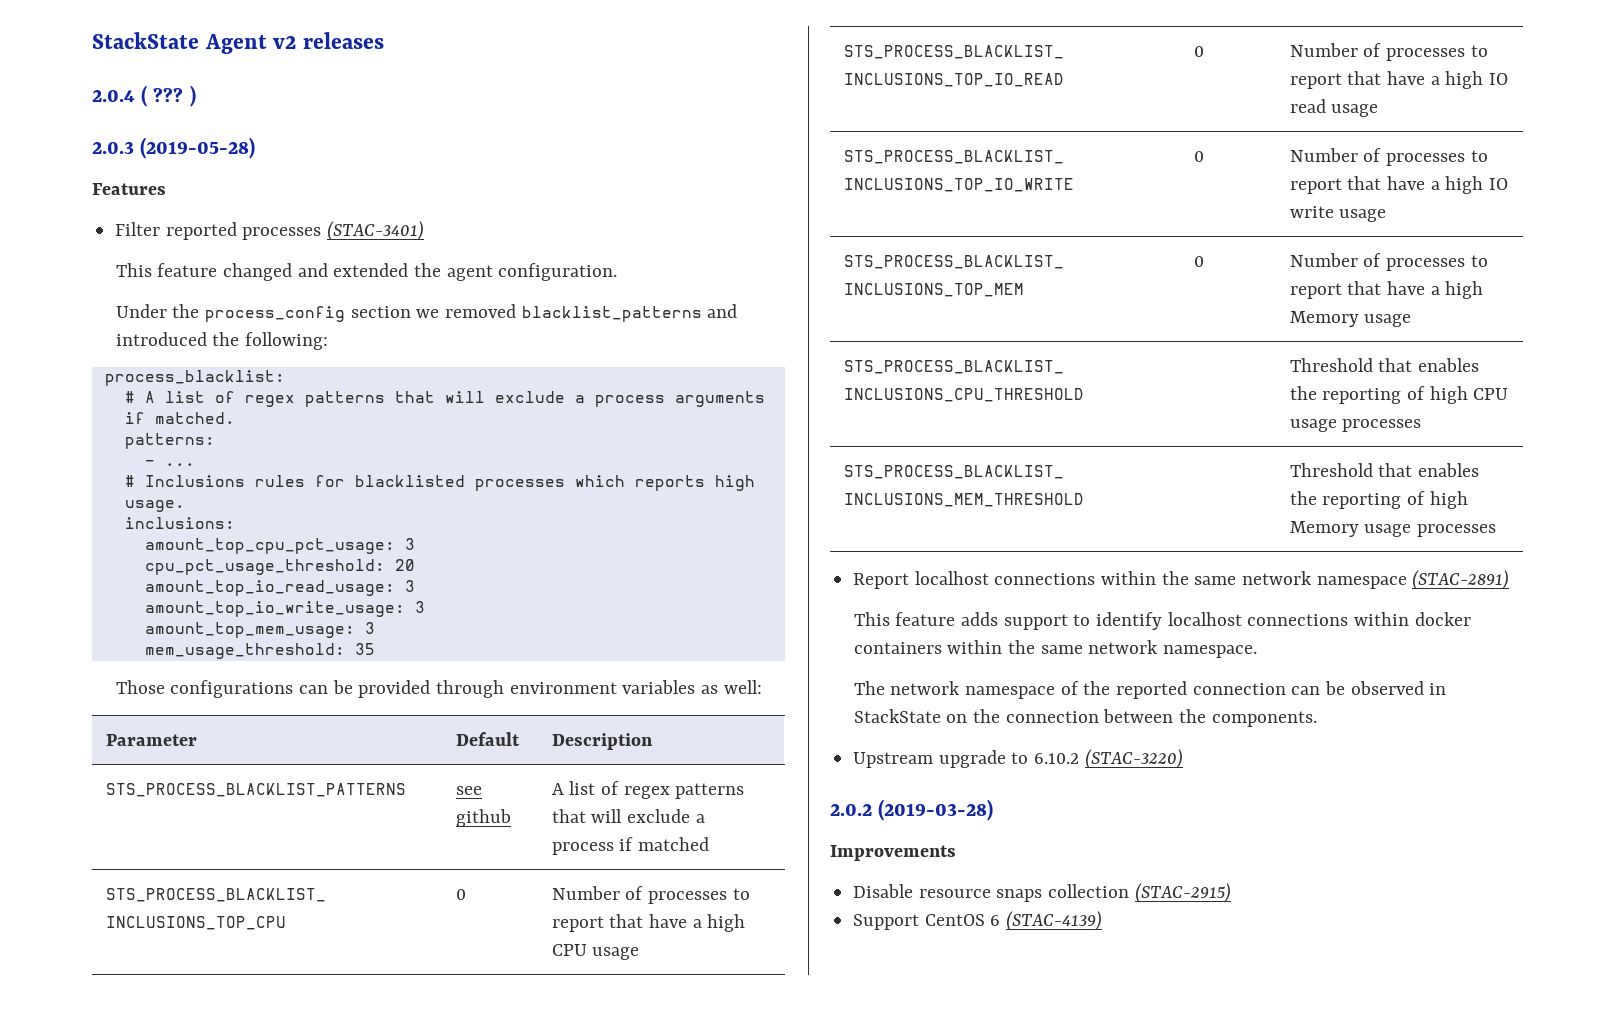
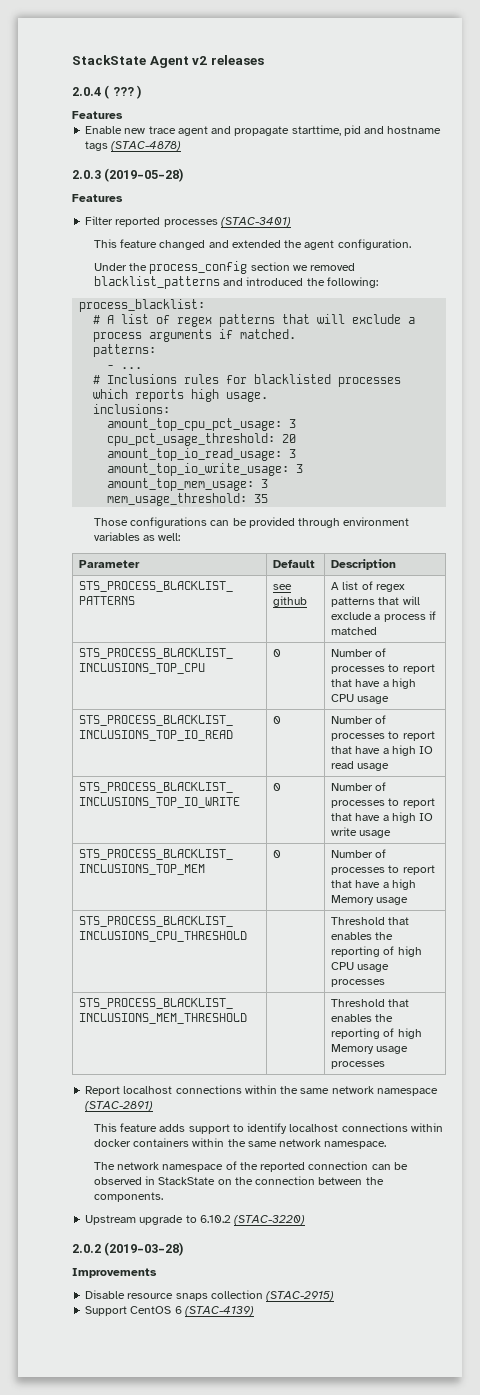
  2.0.4 ( ??? )
+ Features
+ Enable new trace agent and propagate starttime, pid and hostname tags (STAC-4878)

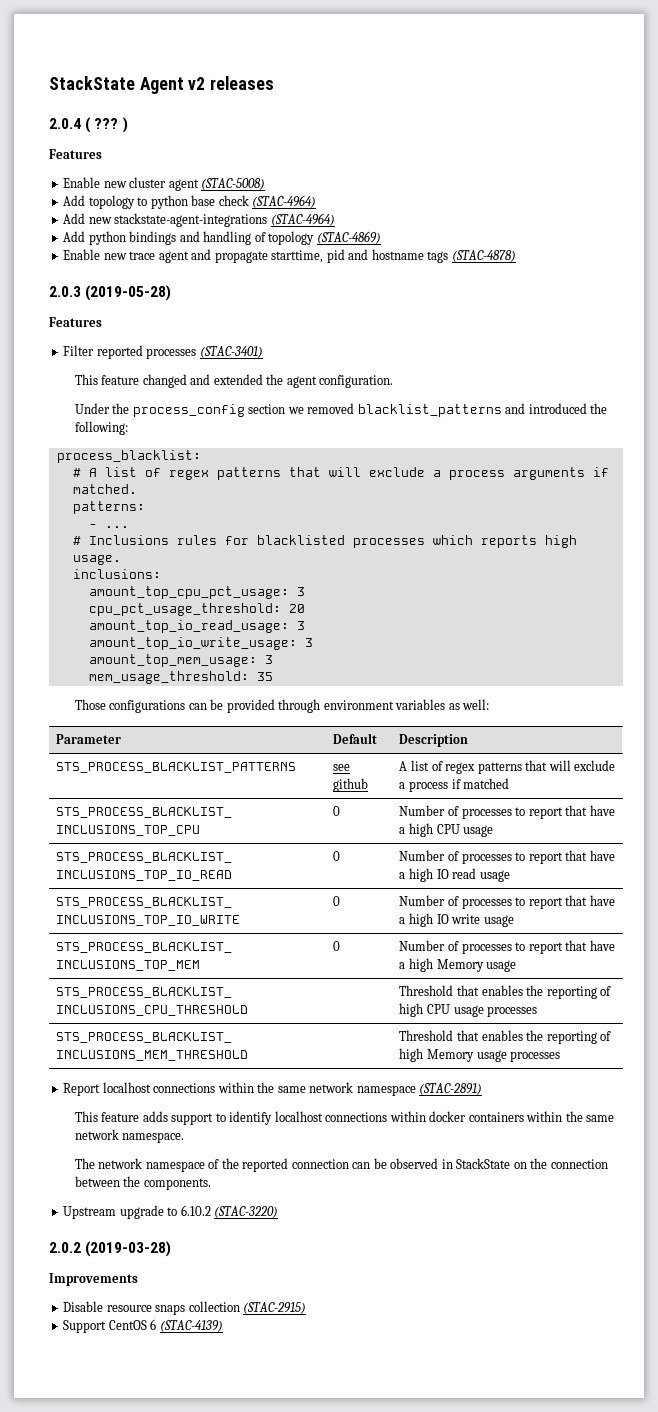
+ Enable new cluster agent (STAC-5008)
+ Add topology to python base check (STAC-4964)
+ Add new stackstate-agent-integrations (STAC-4964)
+ Add python bindings and handling of topology (STAC-4869)

